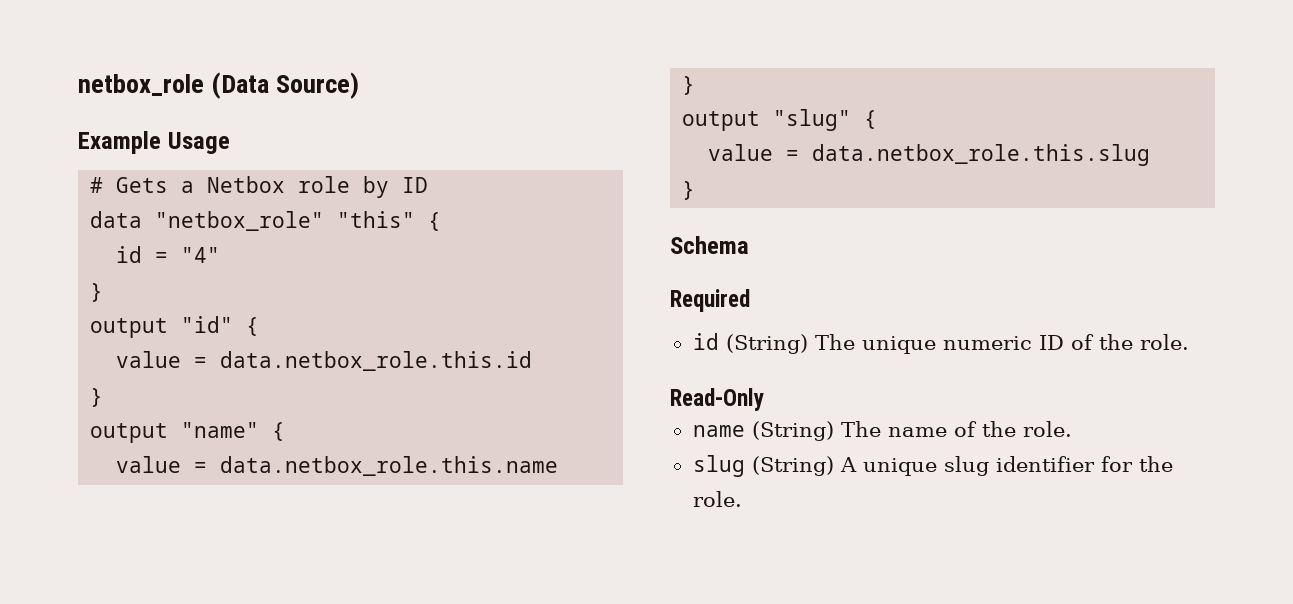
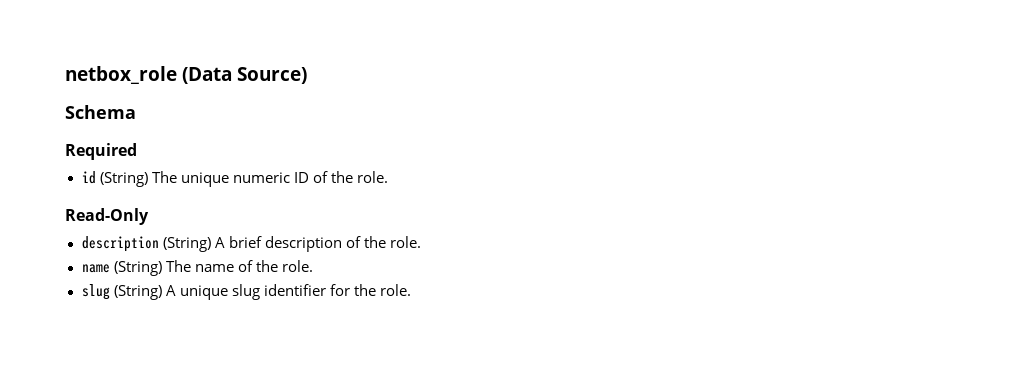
- Example Usage
- # Gets a Netbox role by ID
- data "netbox_role" "this" {
- id = "4"
- }
- output "id" {
- value = data.netbox_role.this.id
- }
- output "name" {
- value = data.netbox_role.this.name
- }
- output "slug" {
- value = data.netbox_role.this.slug
- }
+ description (String) A brief description of the role.

